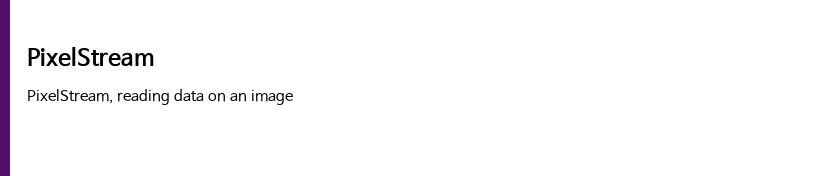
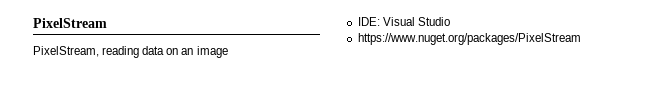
+ IDE: Visual Studio
+ https://www.nuget.org/packages/PixelStream

